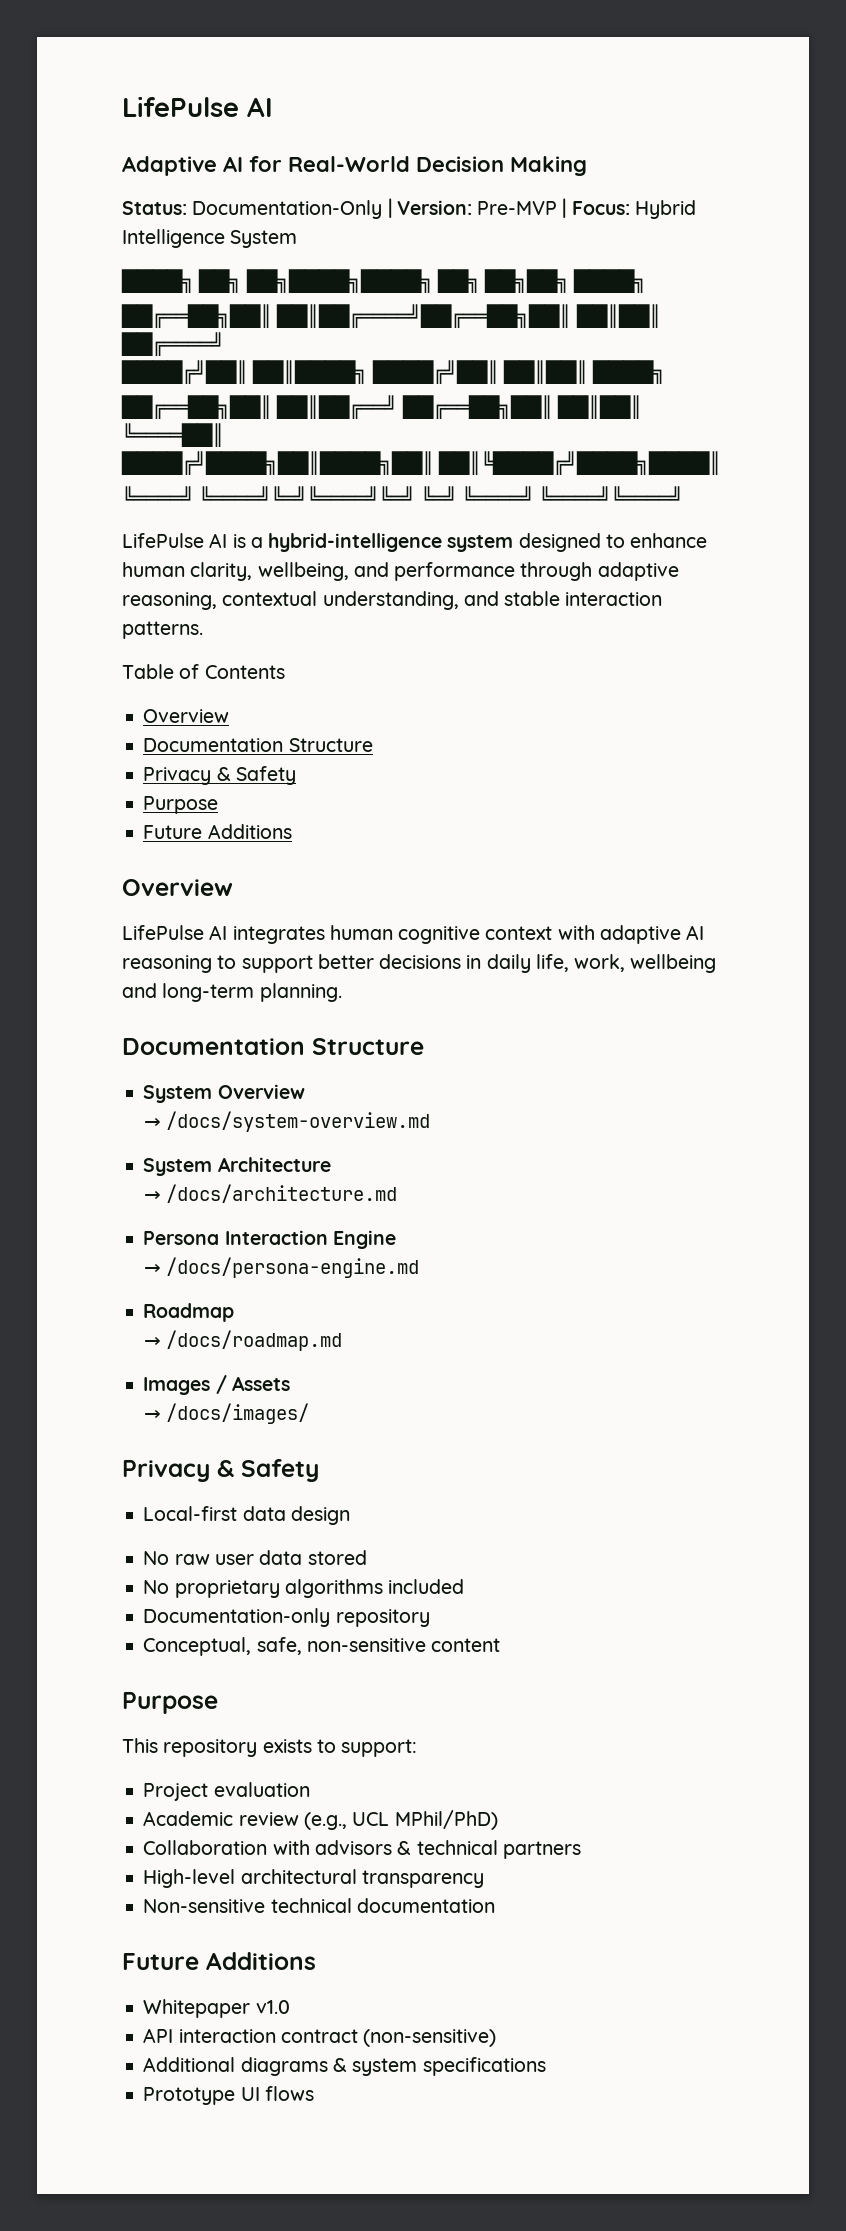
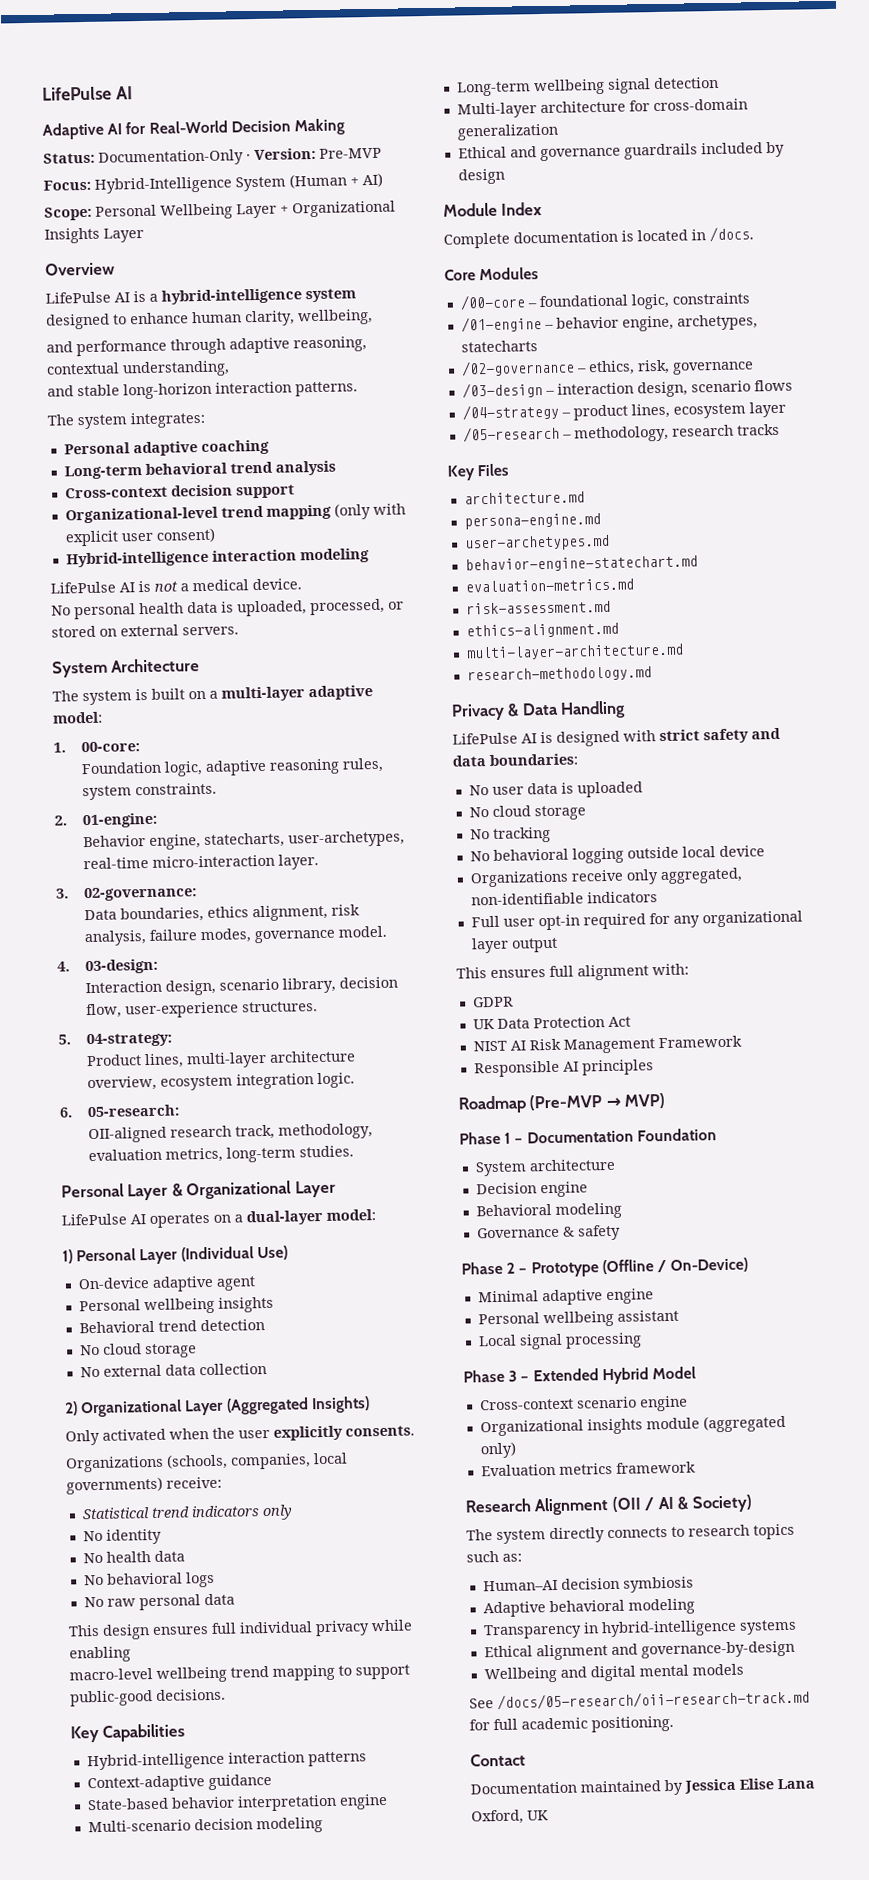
- Status: Documentation-Only | Version: Pre-MVP | Focus: Hybrid Intelligence System
- ████╗ ██╗ ██╗████╗████╗ ██╗ ██╗██╗ ████╗
- ██╔══██╗██║ ██║██╔════╝██╔══██╗██║ ██║██║ ██╔════╝
- ████╔╝██║ ██║████╗ ████╔╝██║ ██║██║ ████╗
- ██╔══██╗██║ ██║██╔══╝ ██╔══██╗██║ ██║██║ ╚════██║
- ████╔╝████╗██║████╗██║ ██║╚████╔╝████╗████║
- ╚════╝ ╚════╝╚═╝╚════╝╚═╝ ╚═╝ ╚════╝ ╚════╝╚════╝
+ Status: Documentation-Only · Version: Pre-MVP
+ Focus: Hybrid-Intelligence System (Human + AI)
+ Scope: Personal Wellbeing Layer + Organizational Insights Layer
+ Overview
- LifePulse AI is a hybrid-intelligence system designed to enhance human clarity, wellbeing, and performance through adaptive reasoning, contextual understanding, and stable interaction patterns.
+ LifePulse AI is a hybrid-intelligence system designed to enhance human clarity, wellbeing,
+ and performance through adaptive reasoning, contextual understanding,
+ and stable long-horizon interaction patterns.
- Table of Contents
- Overview
- Documentation Structure
- Privacy & Safety
- Purpose
- Future Additions
- Overview
- LifePulse AI integrates human cognitive context with adaptive AI reasoning to support better decisions in daily life, work, wellbeing and long-term planning.
- Documentation Structure
- System Overview
- → /docs/system-overview.md
+ The system integrates:
+ Personal adaptive coaching
+ Long-term behavioral trend analysis
+ Cross-context decision support
+ Organizational-level trend mapping (only with explicit user consent)
+ Hybrid-intelligence interaction modeling
+ LifePulse AI is not a medical device.
+ No personal health data is uploaded, processed, or stored on external servers.
  System Architecture
- → /docs/architecture.md
- Persona Interaction Engine
- → /docs/persona-engine.md
- Roadmap
- → /docs/roadmap.md
- Images / Assets
- → /docs/images/
- Privacy & Safety
- Local-first data design
- No raw user data stored
- No proprietary algorithms included
- Documentation-only repository
- Conceptual, safe, non-sensitive content
- Purpose
- This repository exists to support:
- Project evaluation
- Academic review (e.g., UCL MPhil/PhD)
- Collaboration with advisors & technical partners
- High-level architectural transparency
- Non-sensitive technical documentation
- Future Additions
- Whitepaper v1.0
- API interaction contract (non-sensitive)
- Additional diagrams & system specifications
- Prototype UI flows
+ The system is built on a multi-layer adaptive model:
+ 1. 00-core:
+ Foundation logic, adaptive reasoning rules, system constraints.
+ 2. 01-engine:
+ Behavior engine, statecharts, user-archetypes, real-time micro-interaction layer.
+ 3. 02-governance:
+ Data boundaries, ethics alignment, risk analysis, failure modes, governance model.
+ 4. 03-design:
+ Interaction design, scenario library, decision flow, user-experience structures.
+ 5. 04-strategy:
+ Product lines, multi-layer architecture overview, ecosystem integration logic.
+ 6. 05-research:
+ OII-aligned research track, methodology, evaluation metrics, long-term studies.
+ Personal Layer & Organizational Layer
+ LifePulse AI operates on a dual-layer model:
+ 1) Personal Layer (Individual Use)
+ On-device adaptive agent
+ Personal wellbeing insights
+ Behavioral trend detection
+ No cloud storage
+ No external data collection
+ 2) Organizational Layer (Aggregated Insights)
+ Only activated when the user explicitly consents.
+ Organizations (schools, companies, local governments) receive:
+ Statistical trend indicators only
+ No identity
+ No health data
+ No behavioral logs
+ No raw personal data
+ This design ensures full individual privacy while enabling
+ macro-level wellbeing trend mapping to support public-good decisions.
+ Key Capabilities
+ Hybrid-intelligence interaction patterns
+ Context-adaptive guidance
+ State-based behavior interpretation engine
+ Multi-scenario decision modeling
+ Long-term wellbeing signal detection
+ Multi-layer architecture for cross-domain generalization
+ Ethical and governance guardrails included by design
+ Module Index
+ Complete documentation is located in /docs.
+ Core Modules
+ /00-core – foundational logic, constraints
+ /01-engine – behavior engine, archetypes, statecharts
+ /02-governance – ethics, risk, governance
+ /03-design – interaction design, scenario flows
+ /04-strategy – product lines, ecosystem layer
+ /05-research – methodology, research tracks
+ Key Files
+ architecture.md
+ persona-engine.md
+ user-archetypes.md
+ behavior-engine-statechart.md
+ evaluation-metrics.md
+ risk-assessment.md
+ ethics-alignment.md
+ multi-layer-architecture.md
+ research-methodology.md
+ Privacy & Data Handling
+ LifePulse AI is designed with strict safety and data boundaries:
+ No user data is uploaded
+ No cloud storage
+ No tracking
+ No behavioral logging outside local device
+ Organizations receive only aggregated, non-identifiable indicators
+ Full user opt-in required for any organizational layer output
+ This ensures full alignment with:
+ GDPR
+ UK Data Protection Act
+ NIST AI Risk Management Framework
+ Responsible AI principles
+ Roadmap (Pre-MVP → MVP)
+ Phase 1 – Documentation Foundation
+ System architecture
+ Decision engine
+ Behavioral modeling
+ Governance & safety
+ Phase 2 – Prototype (Offline / On-Device)
+ Minimal adaptive engine
+ Personal wellbeing assistant
+ Local signal processing
+ Phase 3 – Extended Hybrid Model
+ Cross-context scenario engine
+ Organizational insights module (aggregated only)
+ Evaluation metrics framework
+ Research Alignment (OII / AI & Society)
+ The system directly connects to research topics such as:
+ Human–AI decision symbiosis
+ Adaptive behavioral modeling
+ Transparency in hybrid-intelligence systems
+ Ethical alignment and governance-by-design
+ Wellbeing and digital mental models
+ See /docs/05-research/oii-research-track.md for full academic positioning.
+ Contact
+ Documentation maintained by Jessica Elise Lana
+ Oxford, UK

